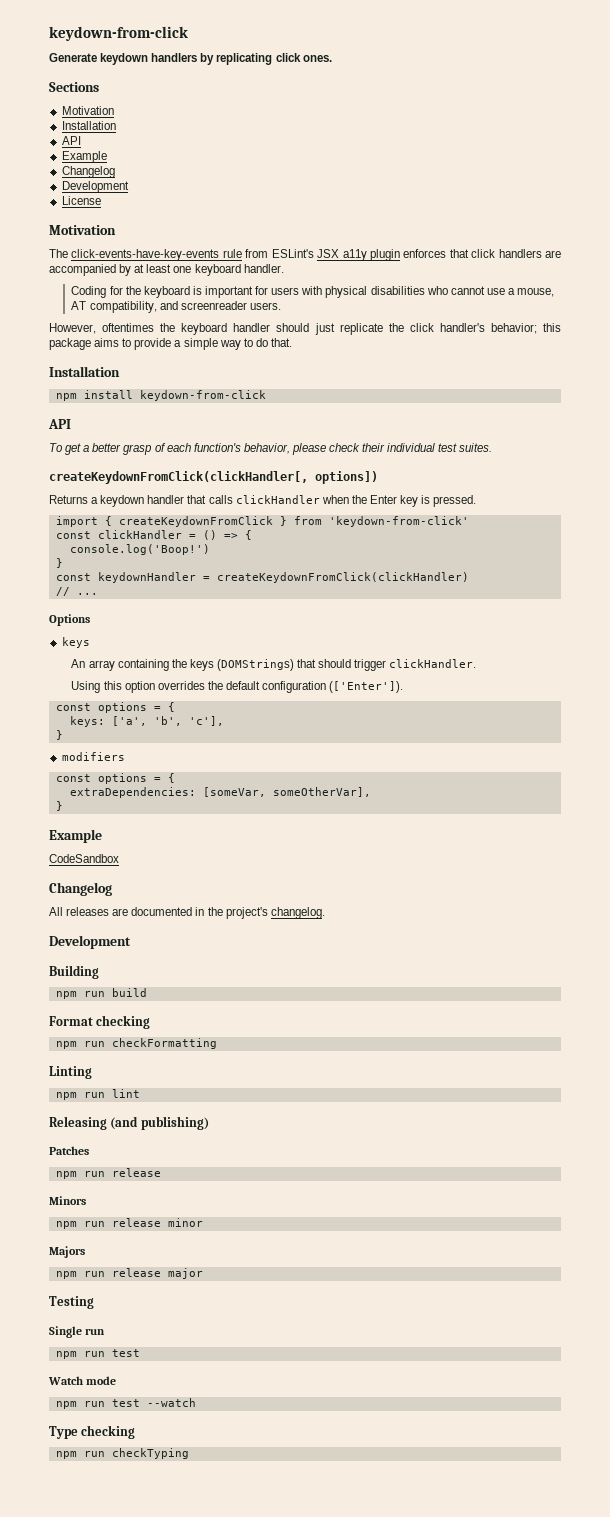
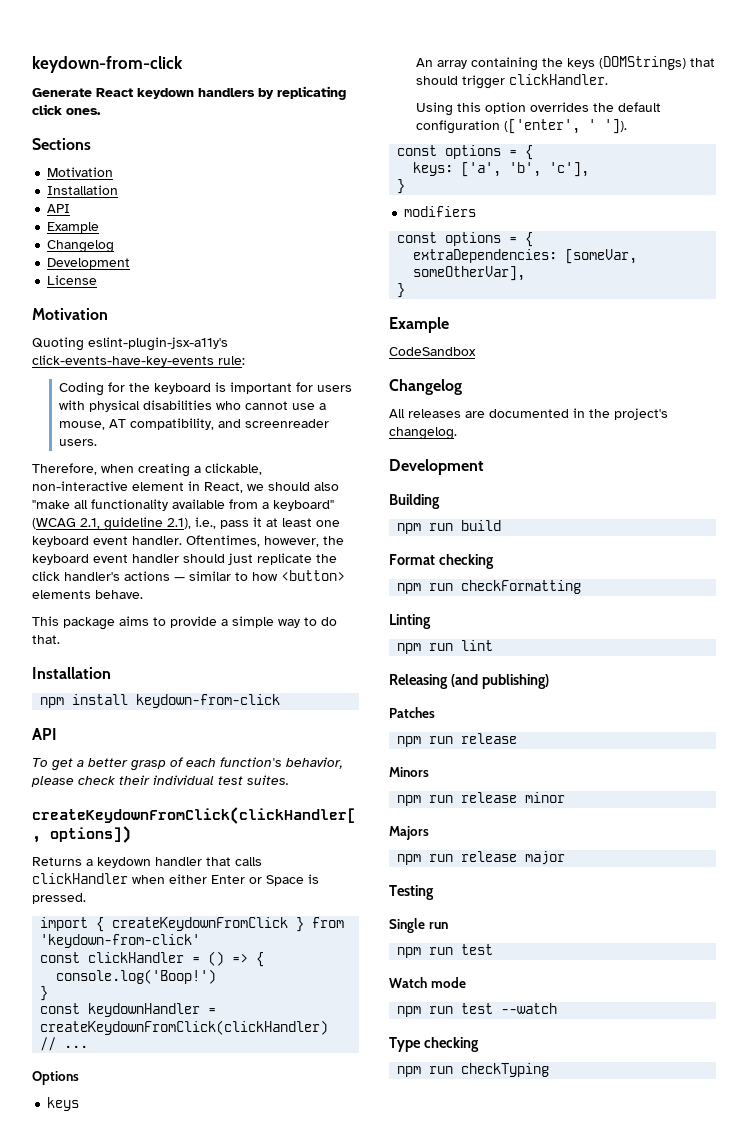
- Generate keydown handlers by replicating click ones.
+ Generate React keydown handlers by replicating click ones.
- The click-events-have-key-events rule from ESLint's JSX a11y plugin enforces that click handlers are accompanied by at least one keyboard handler.
+ Quoting eslint-plugin-jsx-a11y's click-events-have-key-events rule:
- However, oftentimes the keyboard handler should just replicate the click handler's behavior; this package aims to provide a simple way to do that.
+ Therefore, when creating a clickable, non-interactive element in React, we should also "make all functionality available from a keyboard" (WCAG 2.1, guideline 2.1), i.e., pass it at least one keyboard event handler. Oftentimes, however, the keyboard event handler should just replicate the click handler's actions — similar to how <button> elements behave.
+ This package aims to provide a simple way to do that.
- Returns a keydown handler that calls clickHandler when the Enter key is pressed.
+ Returns a keydown handler that calls clickHandler when either Enter or Space is pressed.
- Using this option overrides the default configuration (['Enter']).
+ Using this option overrides the default configuration (['enter', ' ']).

